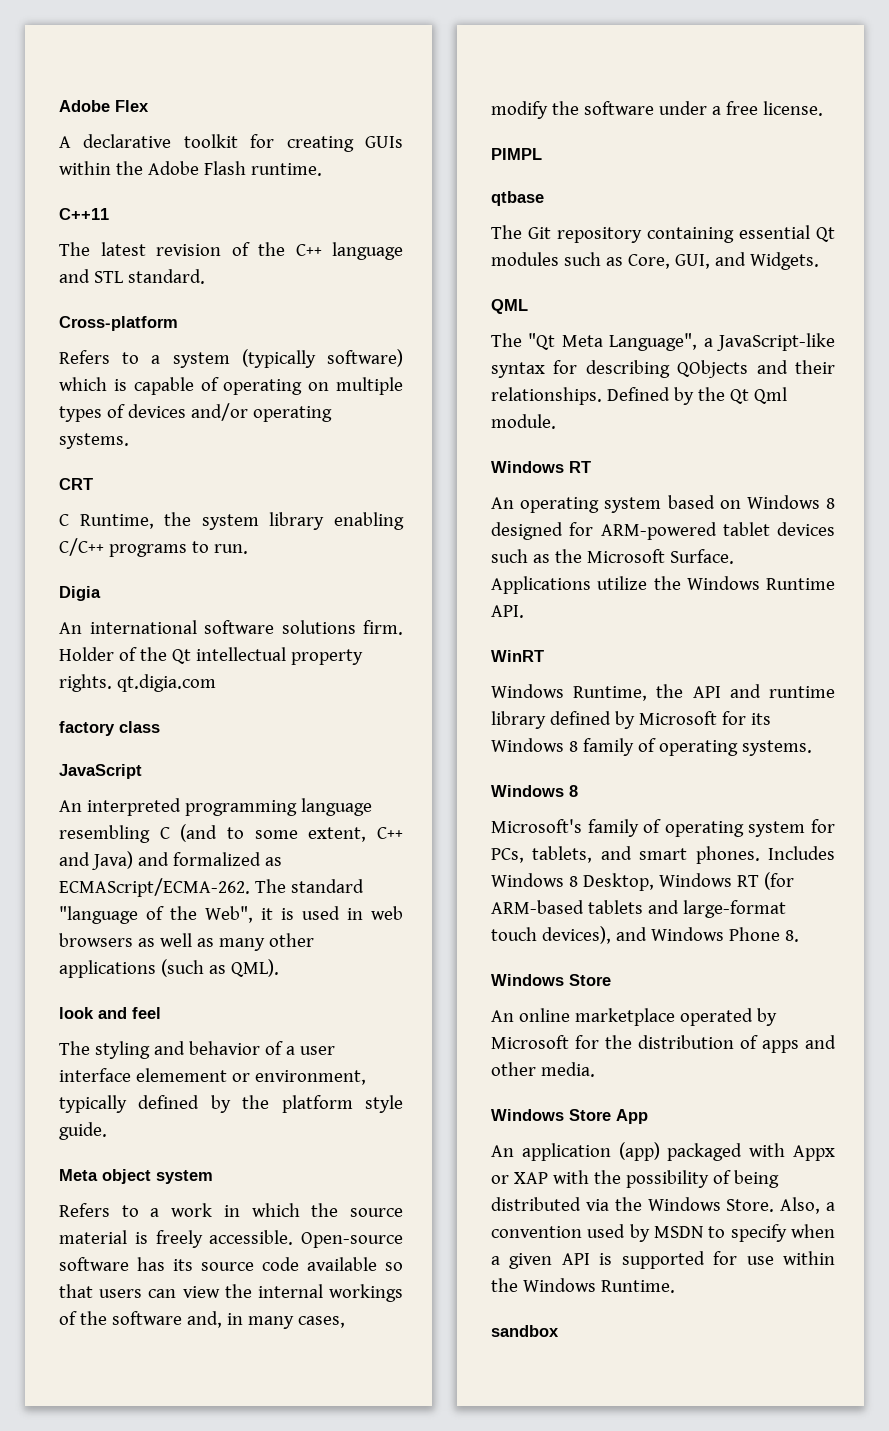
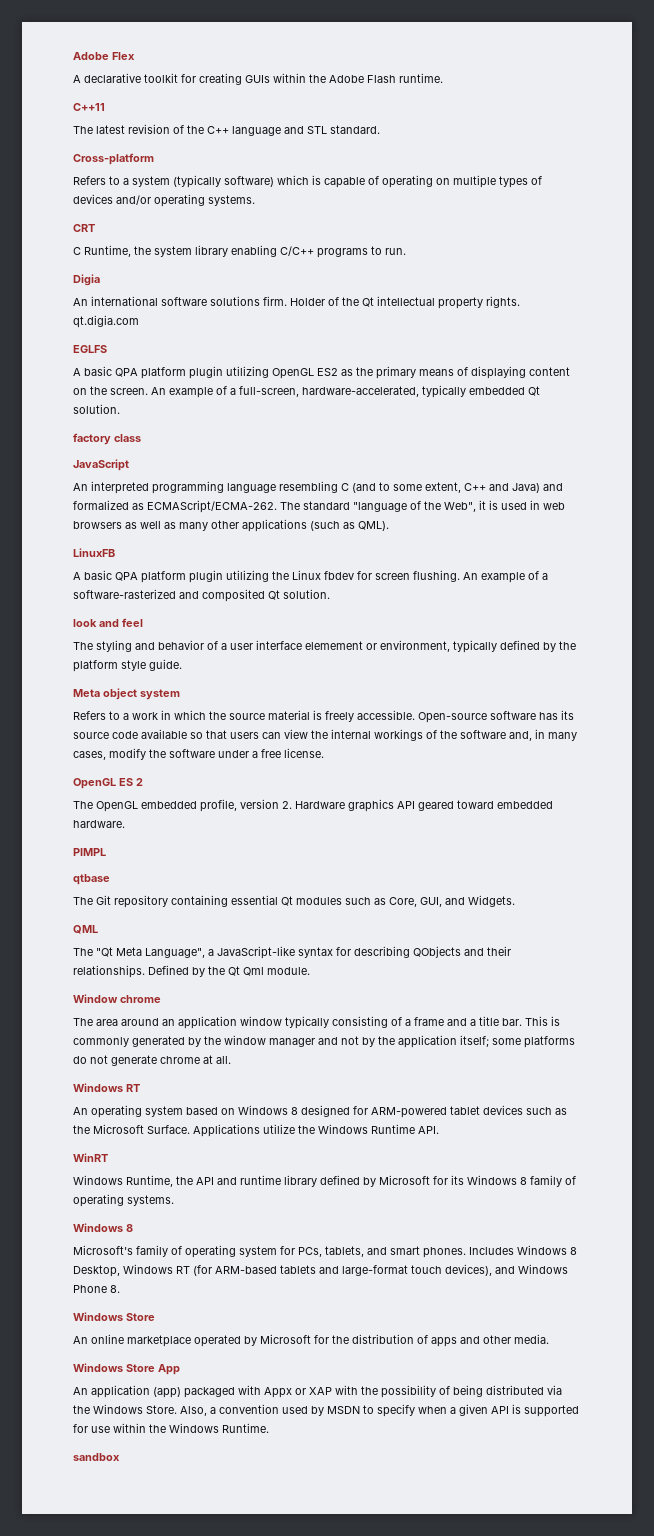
+ EGLFS
+ A basic QPA platform plugin utilizing OpenGL ES2 as the primary means of displaying content on the screen. An example of a full-screen, hardware-accelerated, typically embedded Qt solution.
+ LinuxFB
+ A basic QPA platform plugin utilizing the Linux fbdev for screen flushing. An example of a software-rasterized and composited Qt solution.
+ OpenGL ES 2
+ The OpenGL embedded profile, version 2. Hardware graphics API geared toward embedded hardware.
+ Window chrome
+ The area around an application window typically consisting of a frame and a title bar. This is commonly generated by the window manager and not by the application itself; some platforms do not generate chrome at all.

